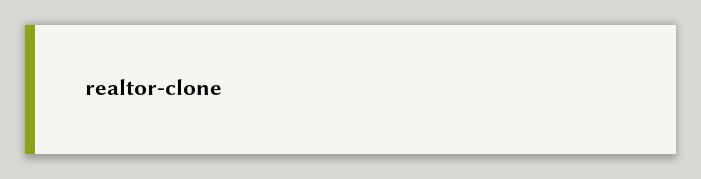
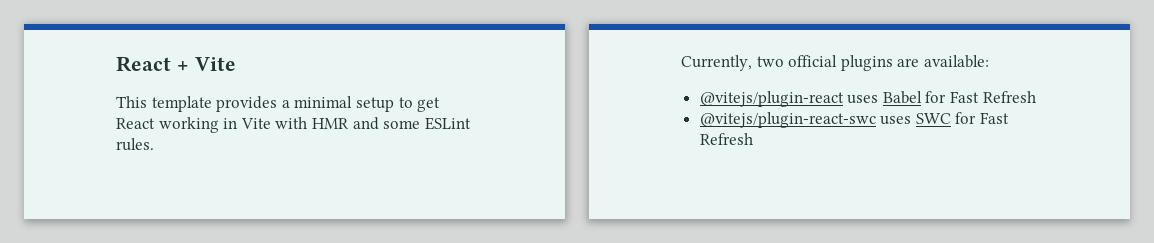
- realtor-clone
+ React + Vite
+ This template provides a minimal setup to get React working in Vite with HMR and some ESLint rules.
+ Currently, two official plugins are available:
+ @vitejs/plugin-react uses Babel for Fast Refresh
+ @vitejs/plugin-react-swc uses SWC for Fast Refresh

